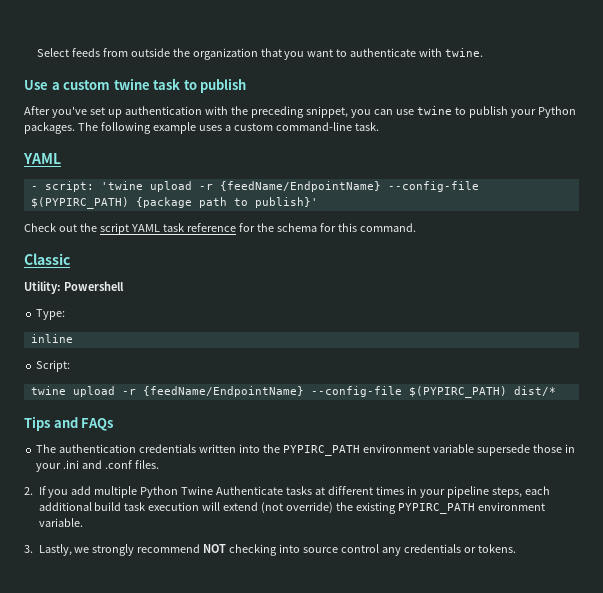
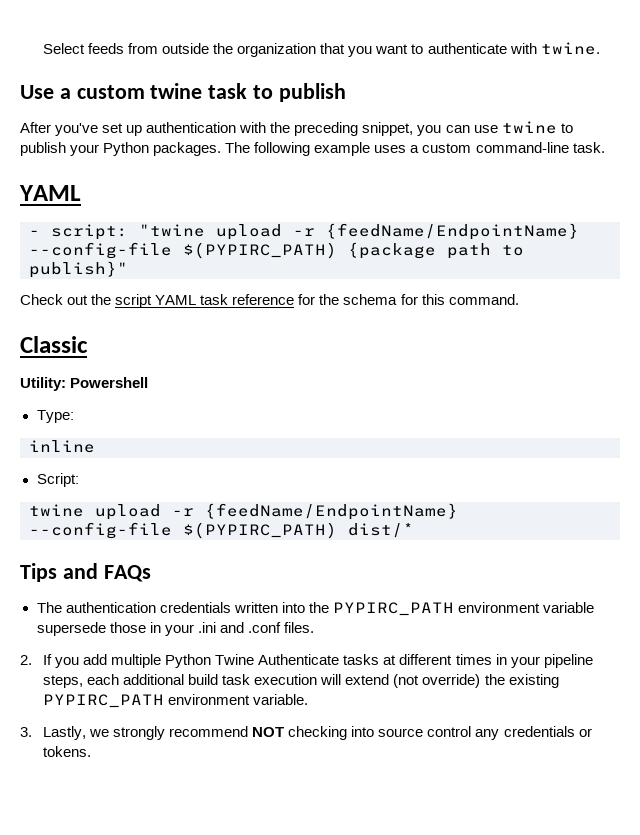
- - script: 'twine upload -r {feedName/EndpointName} --config-file $(PYPIRC_PATH) {package path to publish}'
+ - script: "twine upload -r {feedName/EndpointName} --config-file $(PYPIRC_PATH) {package path to publish}"

